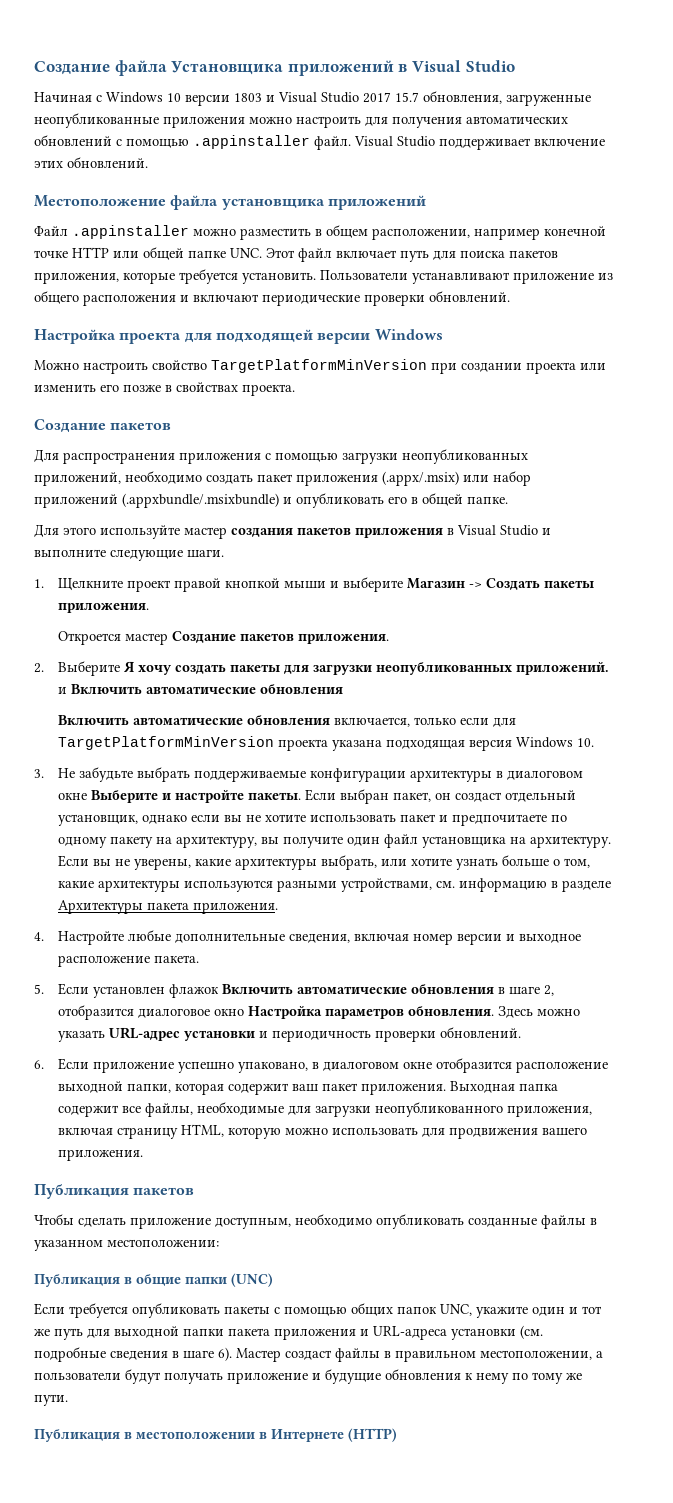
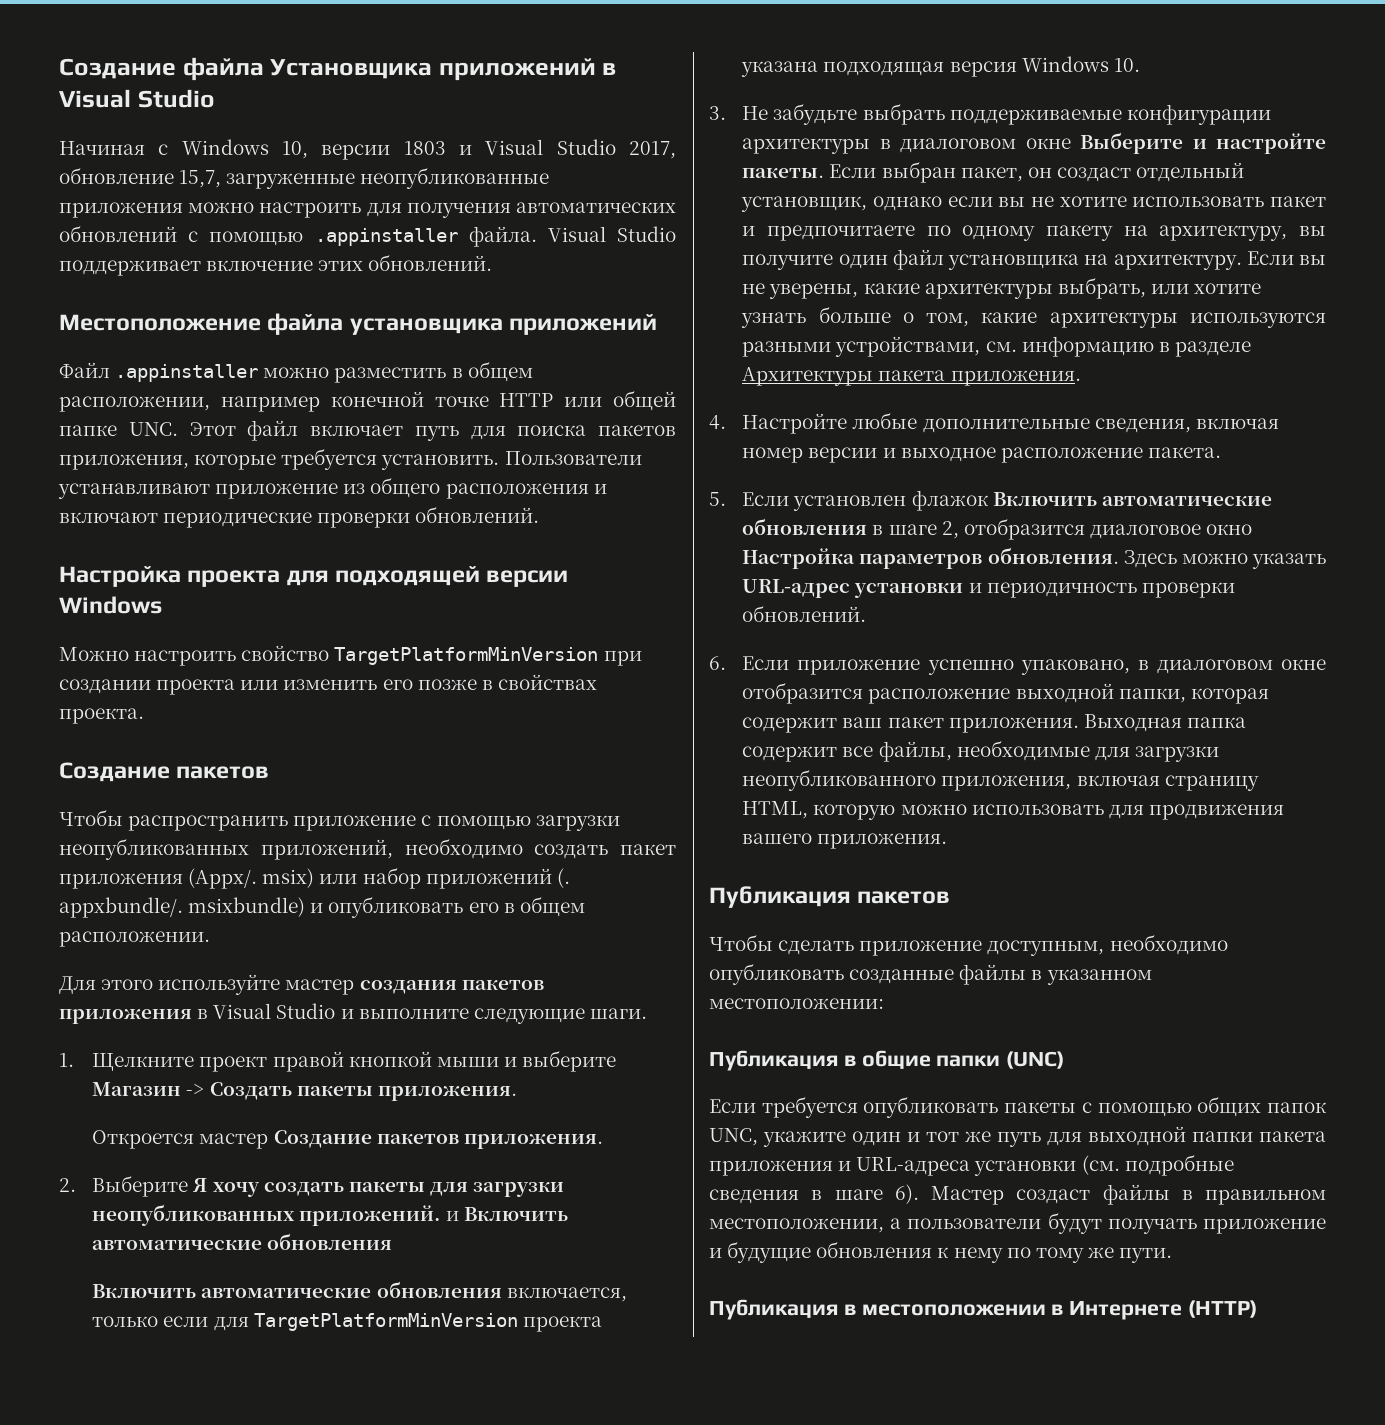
- Начиная с Windows 10 версии 1803 и Visual Studio 2017 15.7 обновления, загруженные неопубликованные приложения можно настроить для получения автоматических обновлений с помощью .appinstaller файл.
+ Начиная с Windows 10, версии 1803 и Visual Studio 2017, обновление 15,7, загруженные неопубликованные приложения можно настроить для получения автоматических обновлений с помощью .appinstaller файла.
- Для распространения приложения с помощью загрузки неопубликованных приложений, необходимо создать пакет приложения (.appx/.msix) или набор приложений (.appxbundle/.msixbundle) и опубликовать его в общей папке.
+ Чтобы распространить приложение с помощью загрузки неопубликованных приложений, необходимо создать пакет приложения (Appx/. msix) или набор приложений (. appxbundle/. msixbundle) и опубликовать его в общем расположении.

